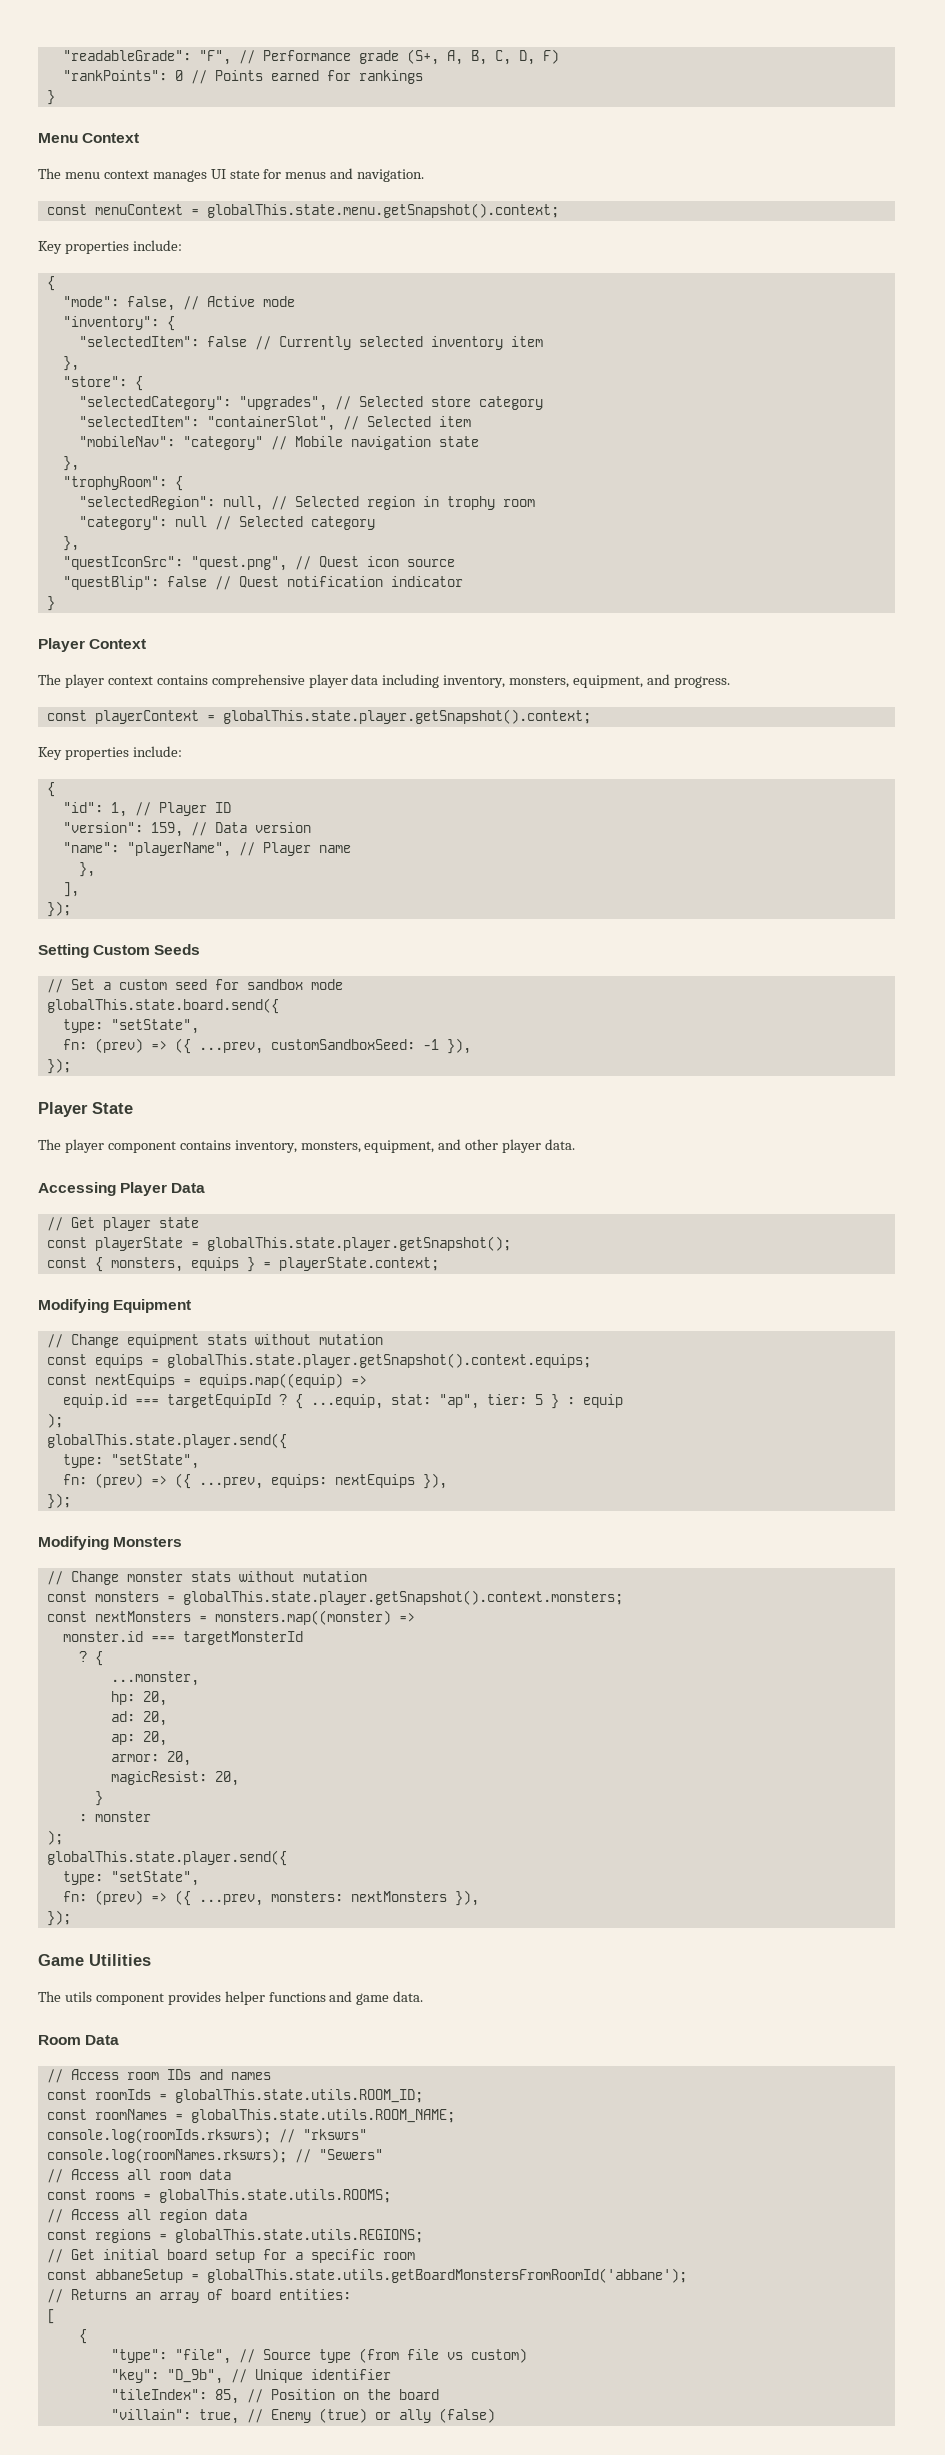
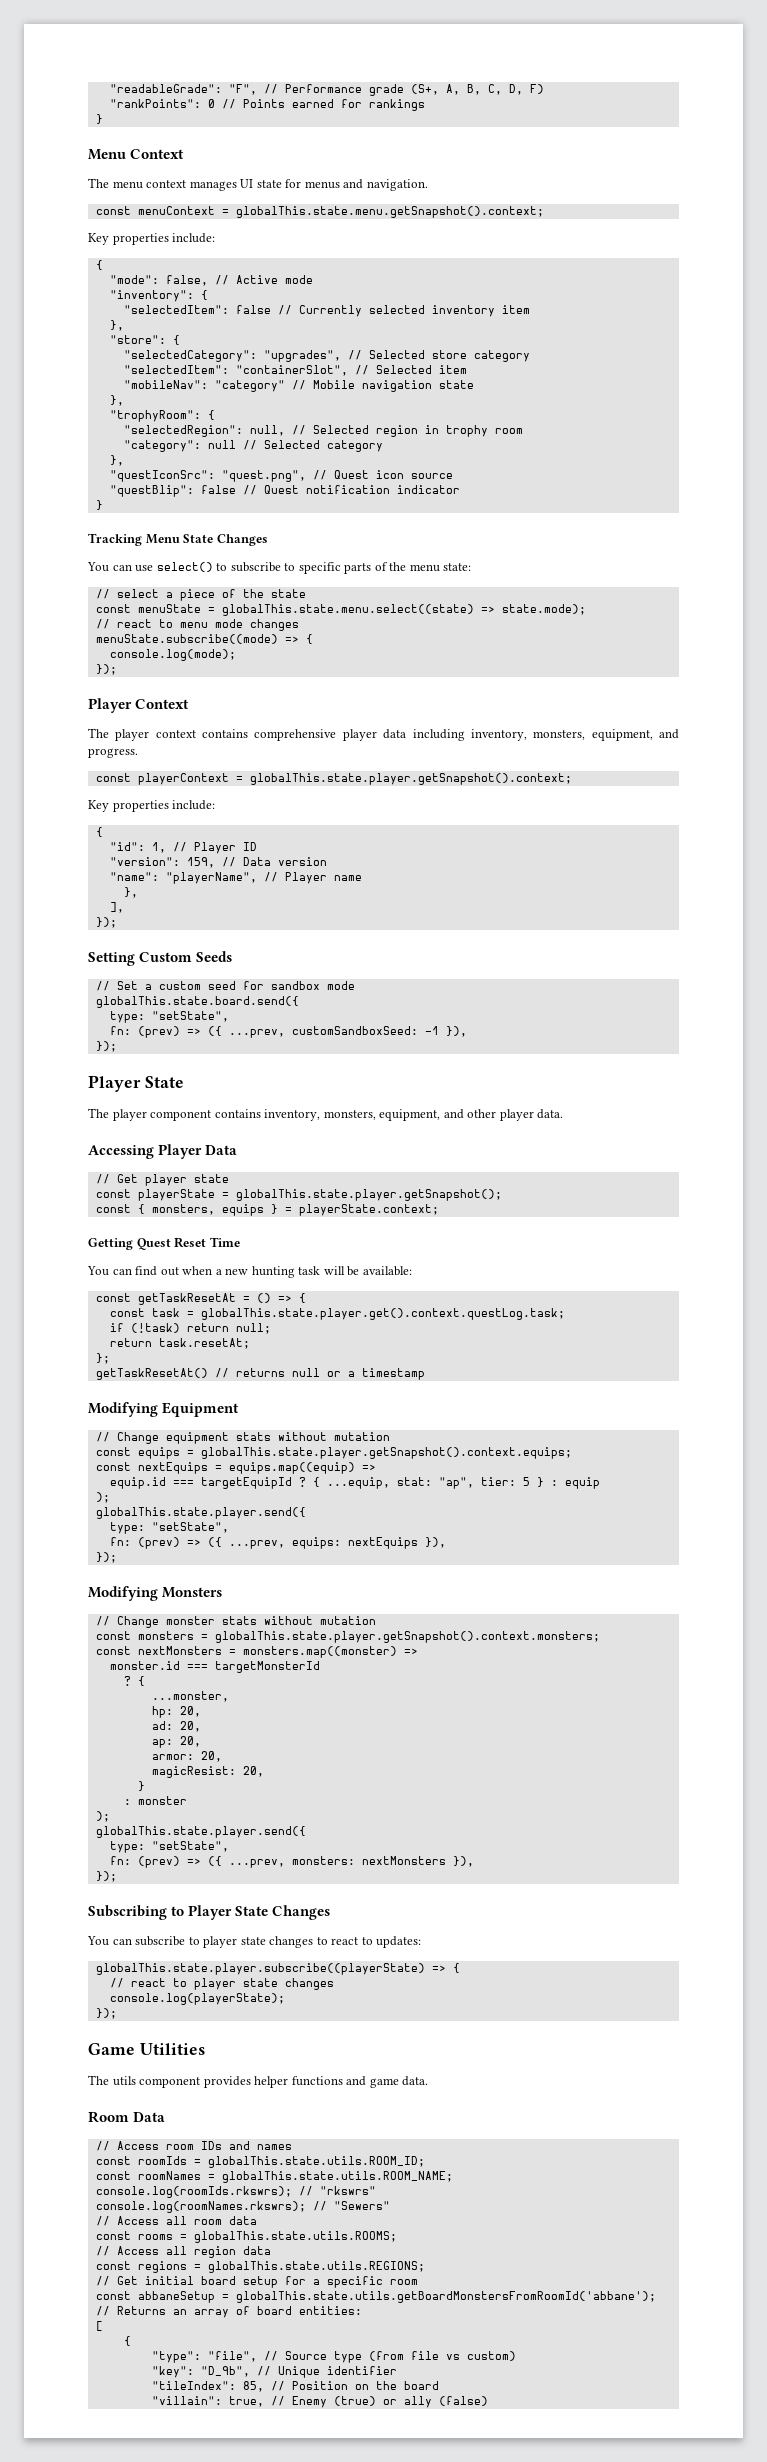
+ Tracking Menu State Changes
+ You can use select() to subscribe to specific parts of the menu state:
+ // select a piece of the state
+ const menuState = globalThis.state.menu.select((state) => state.mode);
+ // react to menu mode changes
+ menuState.subscribe((mode) => {
+ console.log(mode);
+ });
+ Getting Quest Reset Time
+ You can find out when a new hunting task will be available:
+ const getTaskResetAt = () => {
+ const task = globalThis.state.player.get().context.questLog.task;
+ if (!task) return null;
+ return task.resetAt;
+ };
+ getTaskResetAt() // returns null or a timestamp
+ Subscribing to Player State Changes
+ You can subscribe to player state changes to react to updates:
+ globalThis.state.player.subscribe((playerState) => {
+ // react to player state changes
+ console.log(playerState);
+ });

